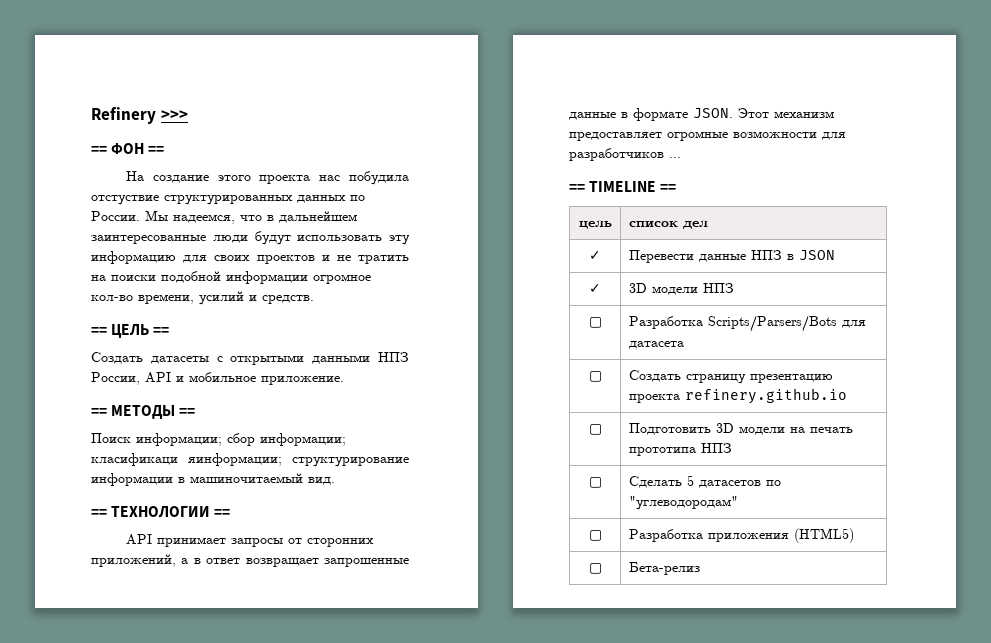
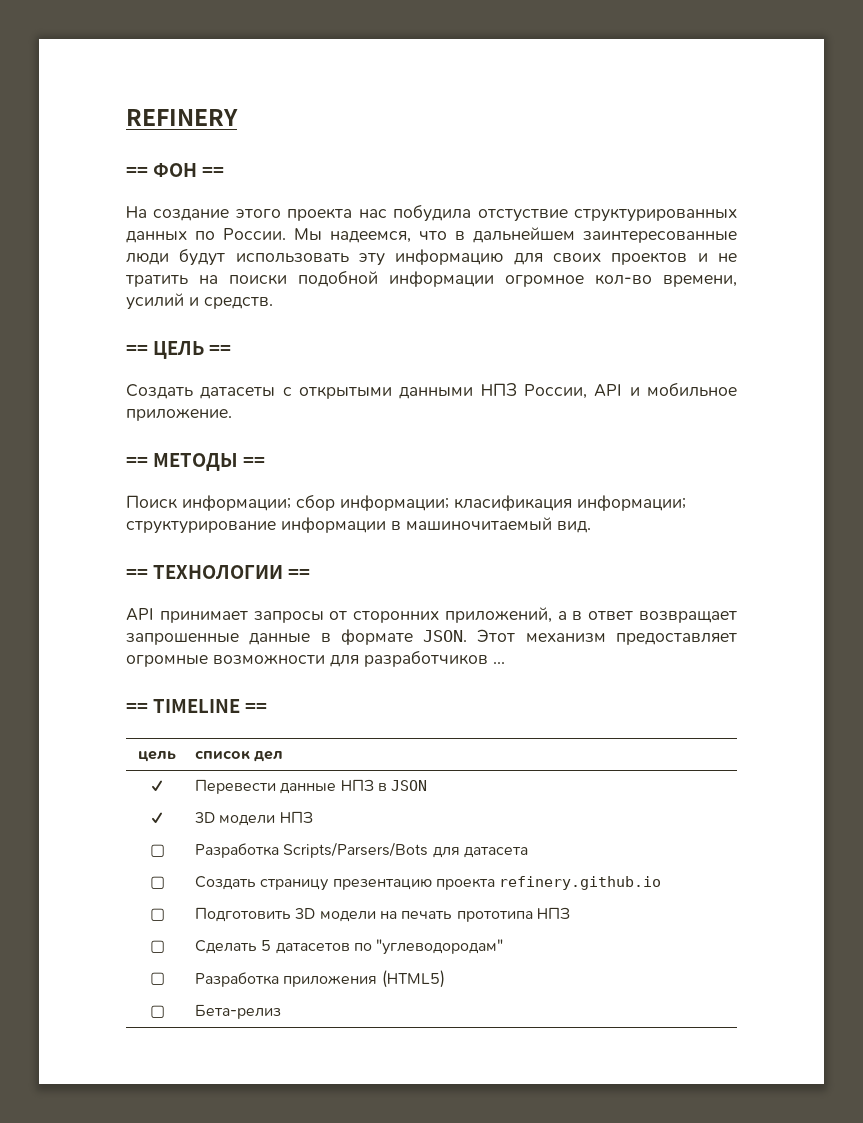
- Refinery >>>
+ REFINERY
- Поиск информации; сбор информации; класификаци яинформации; структурирование информации в машиночитаемый вид.
+ Поиск информации; сбор информации; класификация информации; структурирование информации в машиночитаемый вид.

